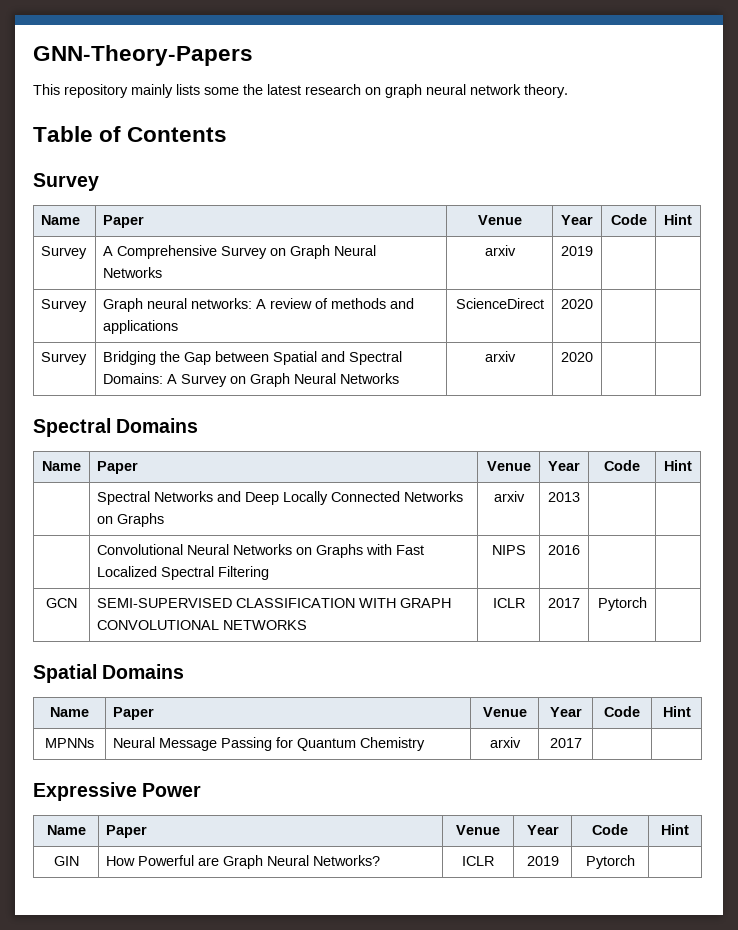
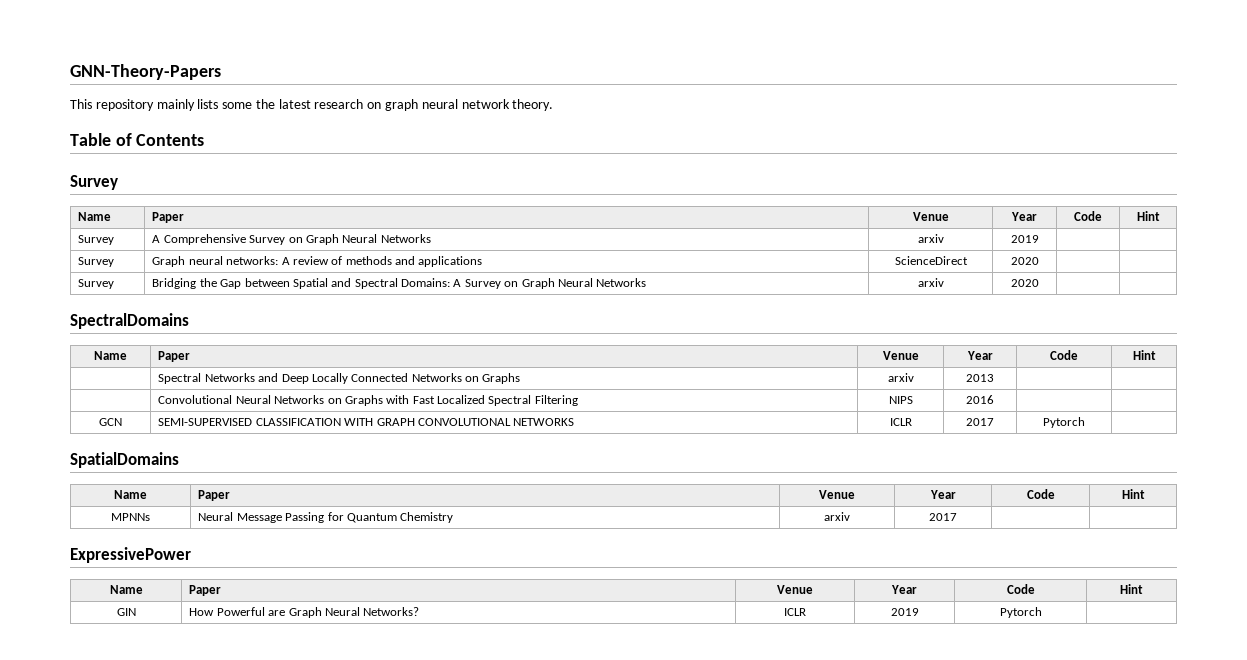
- Spectral Domains
+ SpectralDomains
- Spatial Domains
+ SpatialDomains
- Expressive Power
+ ExpressivePower

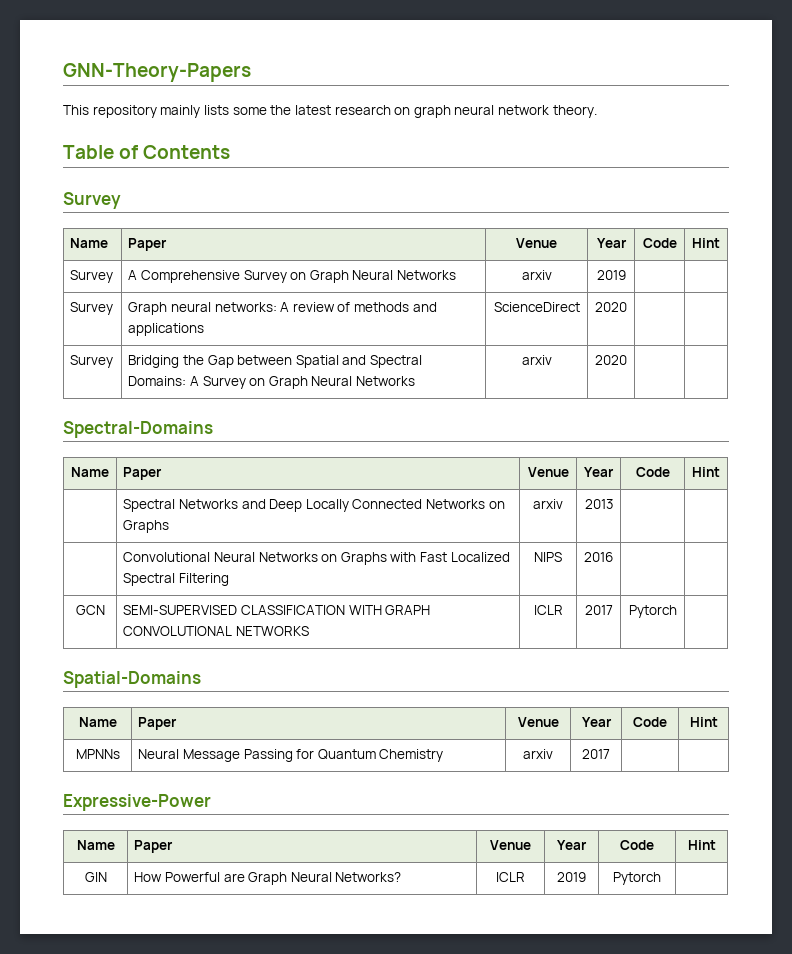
- SpectralDomains
+ Spectral-Domains
- SpatialDomains
+ Spatial-Domains
- ExpressivePower
+ Expressive-Power

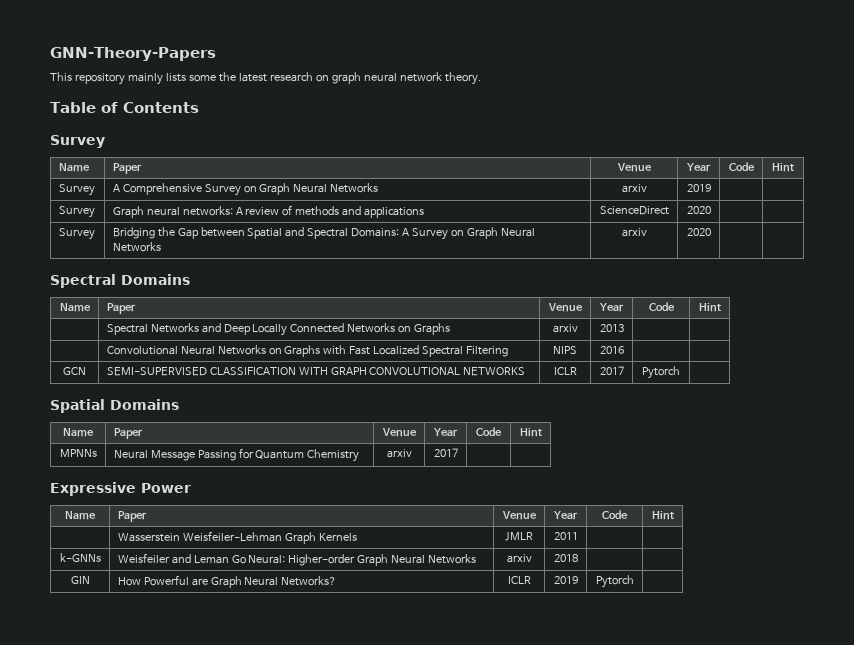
- Spectral-Domains
+ Spectral Domains
- Spatial-Domains
+ Spatial Domains
- Expressive-Power
+ Expressive Power
  Name | Paper | Venue | Year | Code | Hint
+ | Wasserstein Weisfeiler-Lehman Graph Kernels | JMLR | 2011 | |
+ k-GNNs | Weisfeiler and Leman Go Neural: Higher-order Graph Neural Networks | arxiv | 2018 | |

